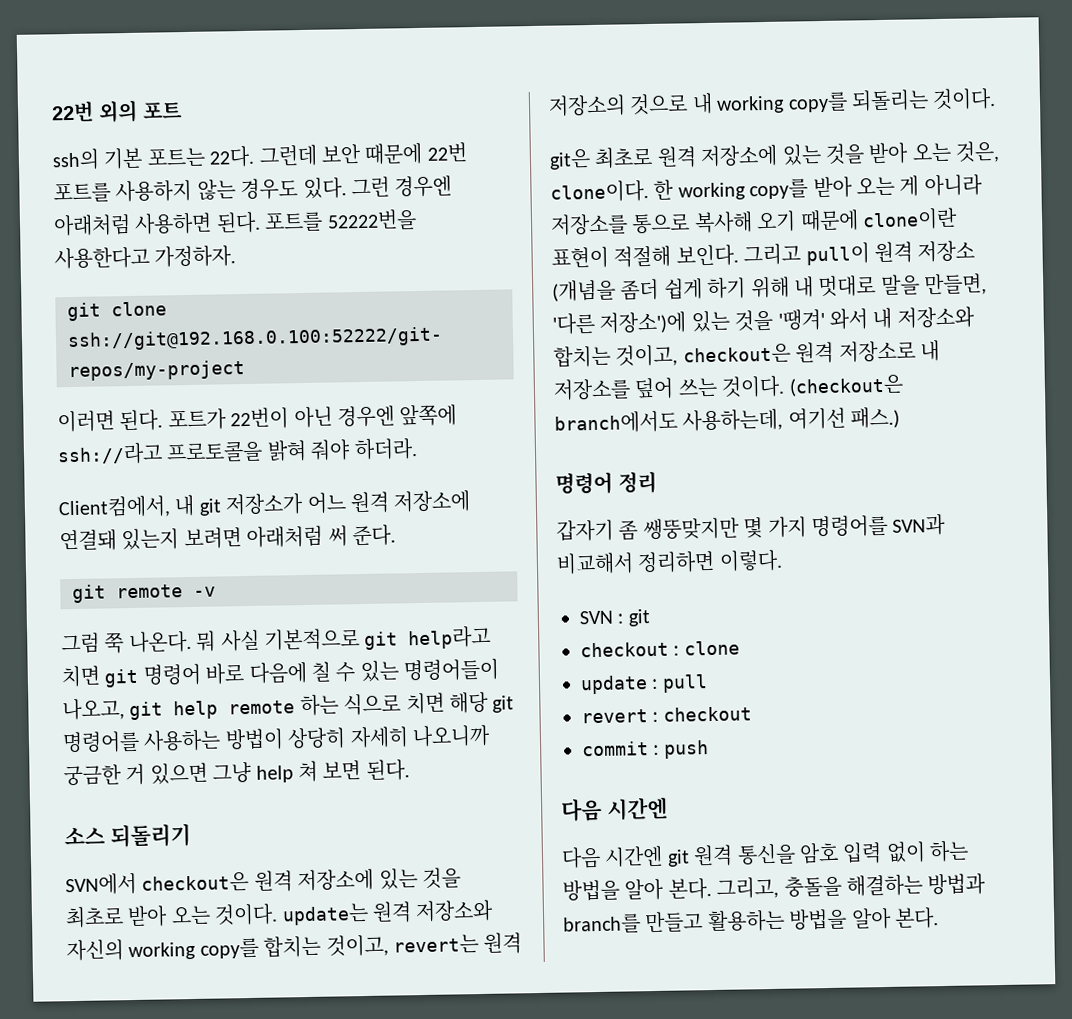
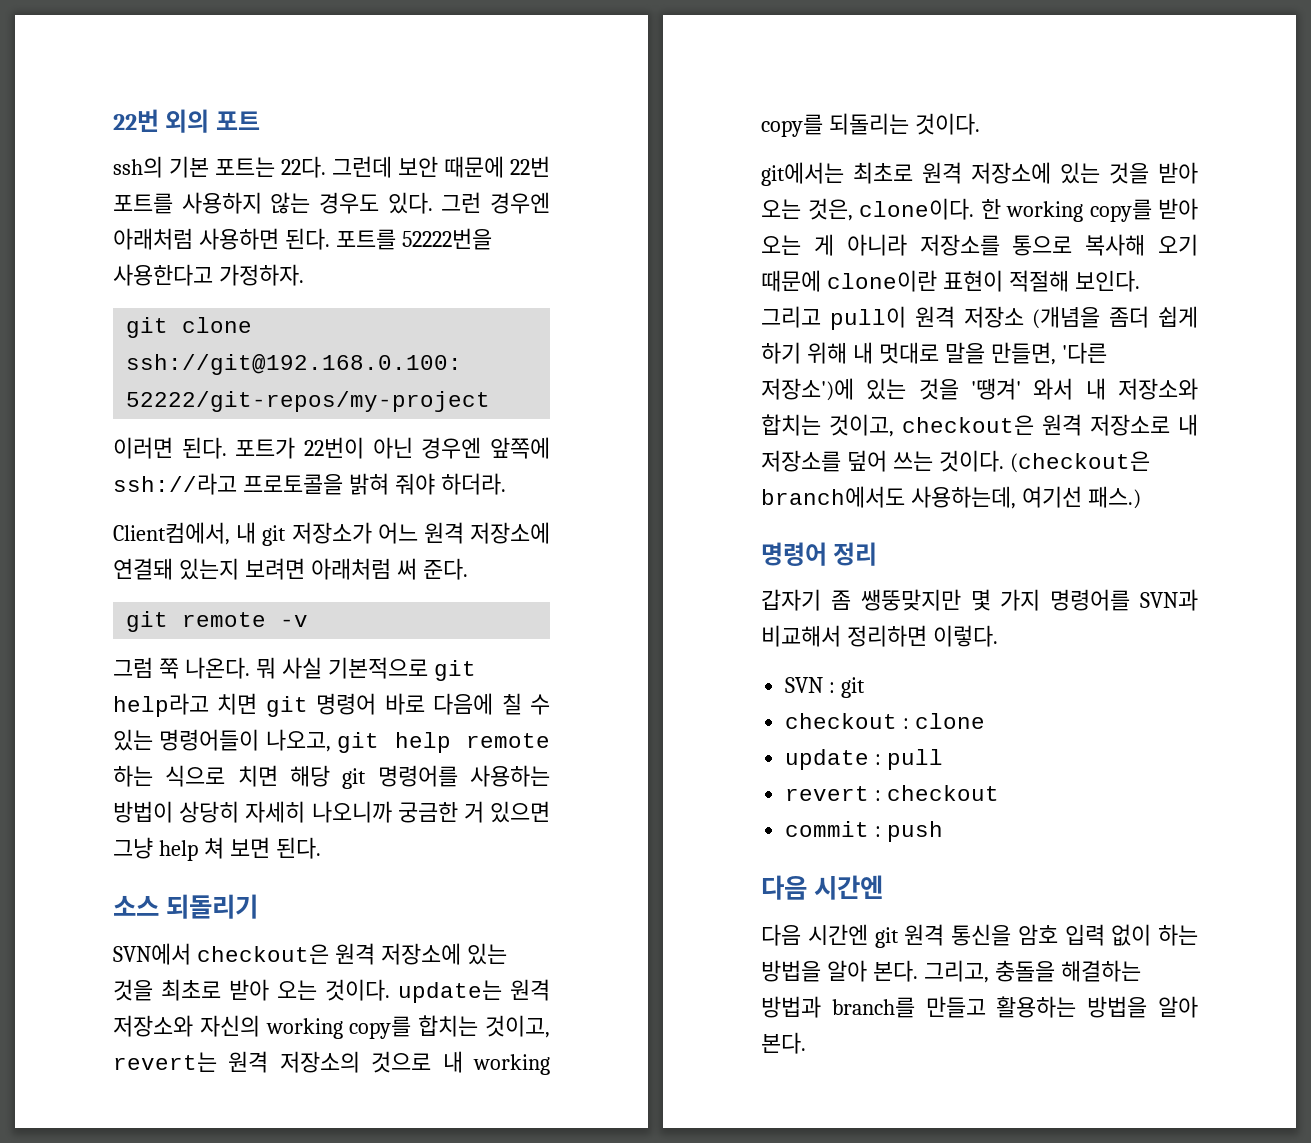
- git은 최초로 원격 저장소에 있는 것을 받아 오는 것은, clone이다.
+ git에서는 최초로 원격 저장소에 있는 것을 받아 오는 것은, clone이다.

